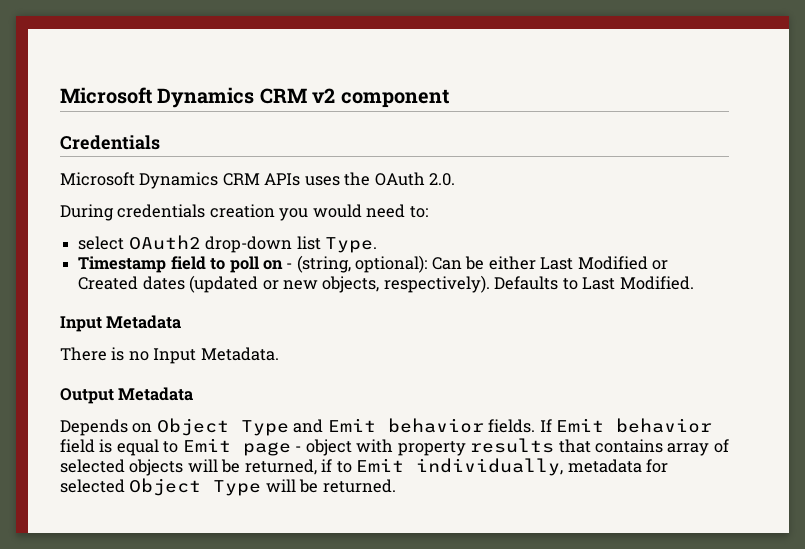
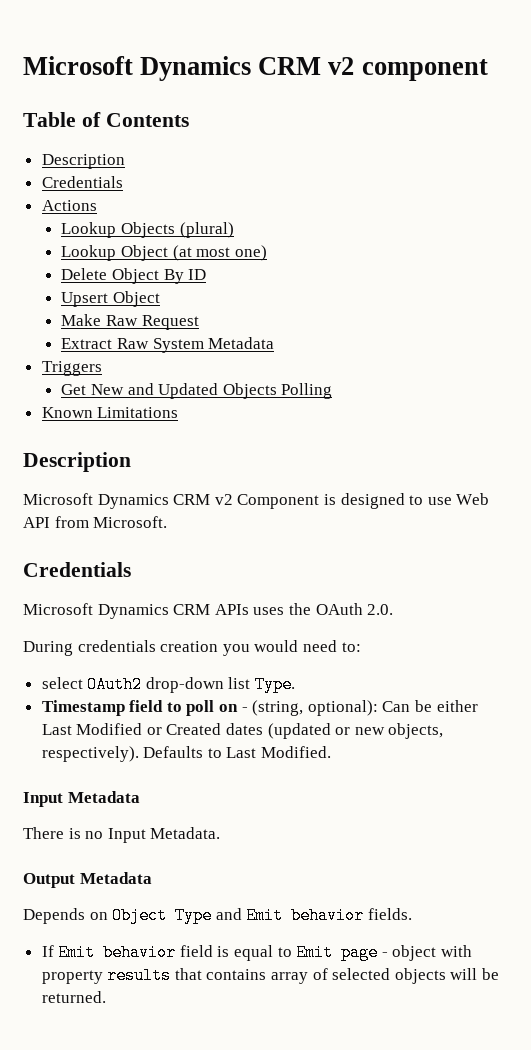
+ Table of Contents
+ Description
+ Credentials
+ Actions
+ Lookup Objects (plural)
+ Lookup Object (at most one)
+ Delete Object By ID
+ Upsert Object
+ Make Raw Request
+ Extract Raw System Metadata
+ Triggers
+ Get New and Updated Objects Polling
+ Known Limitations
+ Description
+ Microsoft Dynamics CRM v2 Component is designed to use Web API from Microsoft.
- Depends on Object Type and Emit behavior fields. If Emit behavior field is equal to Emit page - object with property results that contains array of selected objects will be returned, if to Emit individually, metadata for selected Object Type will be returned.
+ Depends on Object Type and Emit behavior fields.
+ If Emit behavior field is equal to Emit page - object with property results that contains array of selected objects will be returned.

